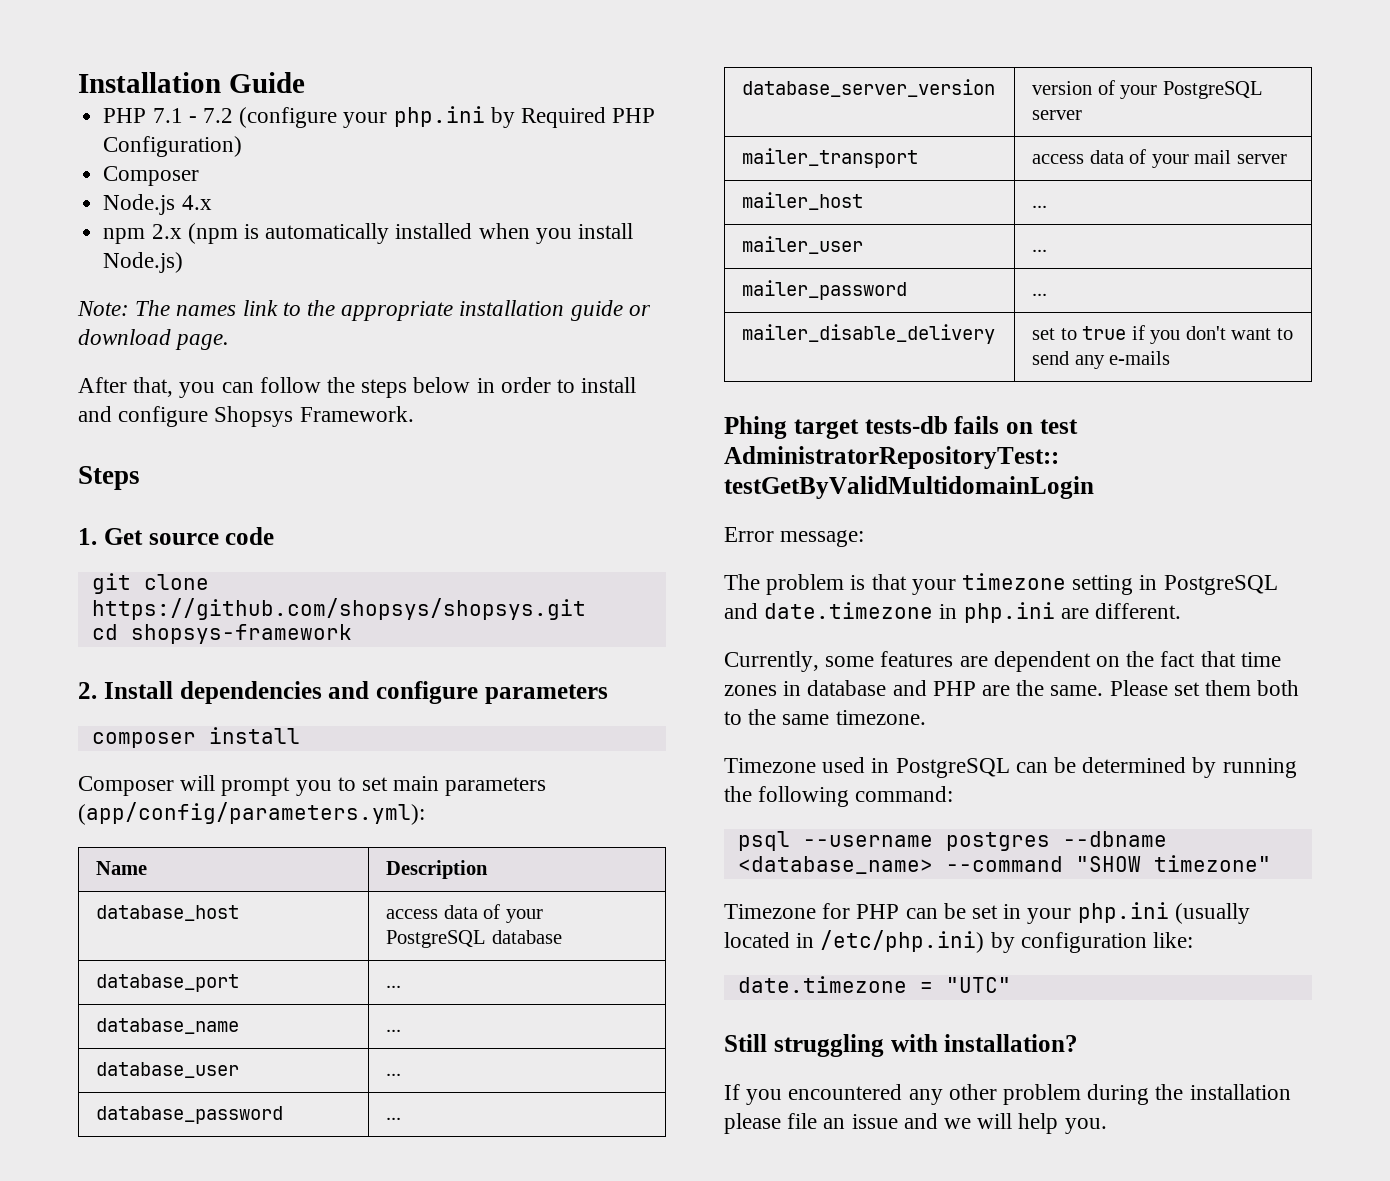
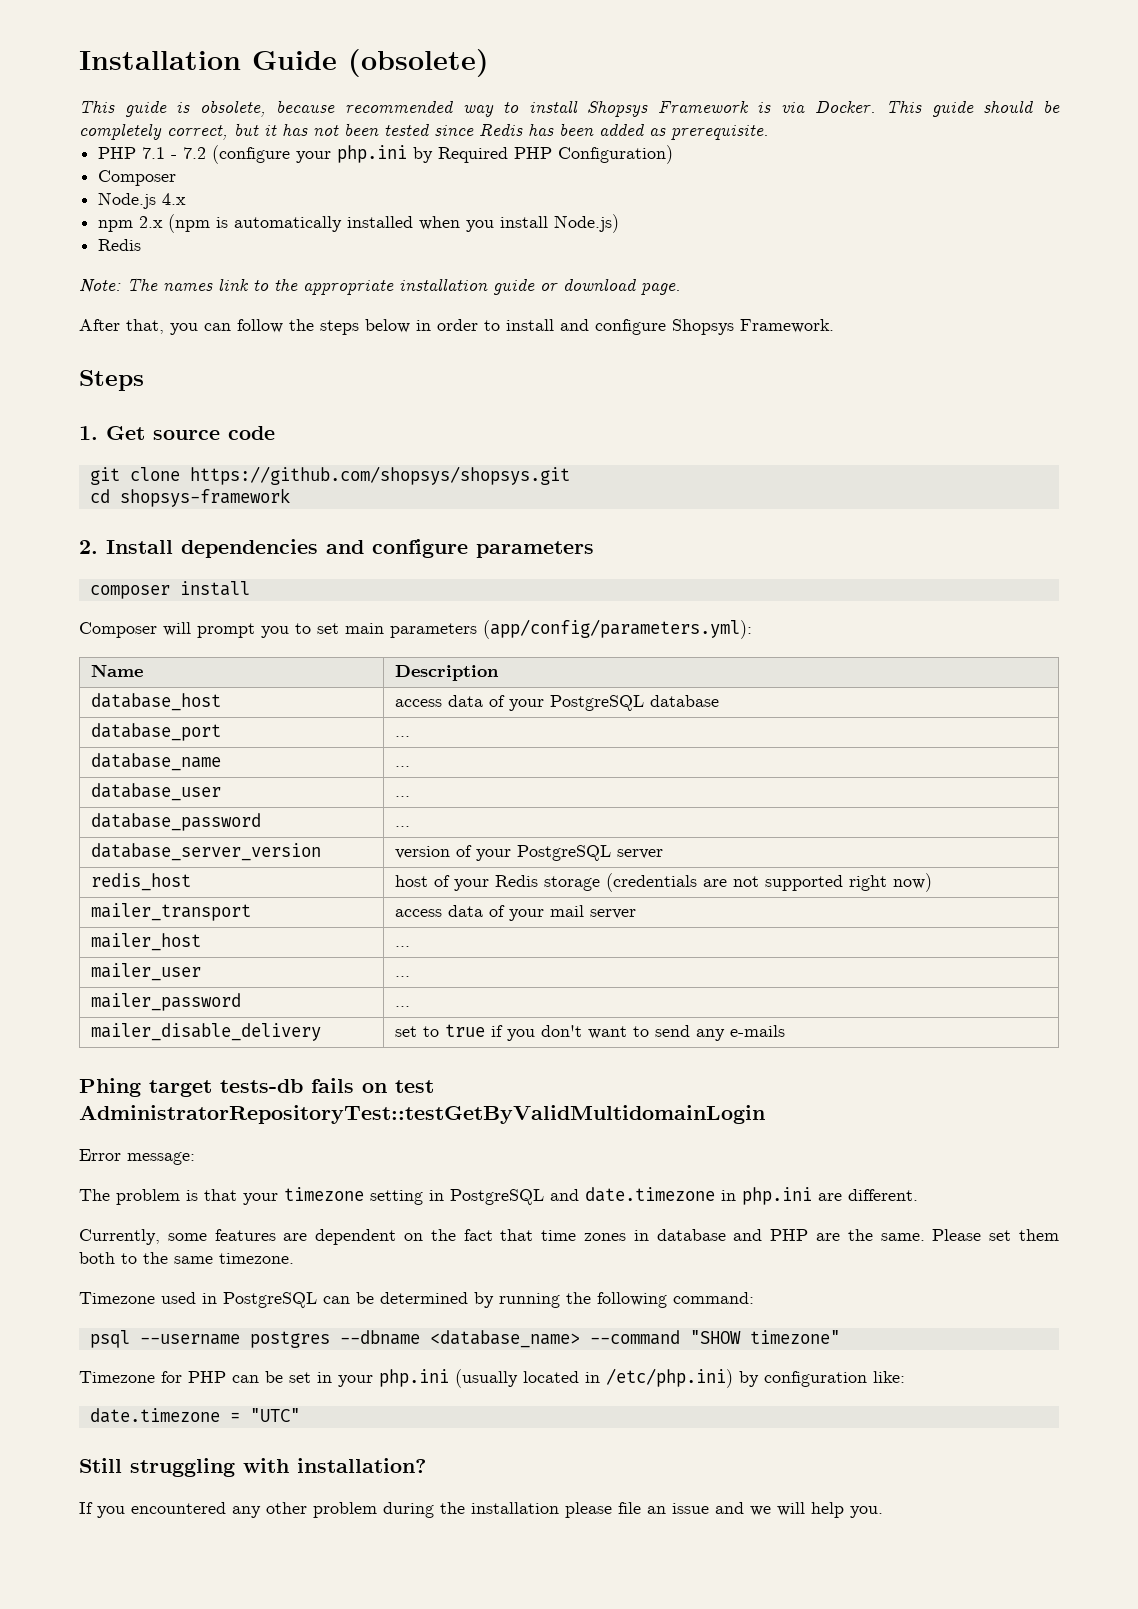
- Installation Guide
+ Installation Guide (obsolete)
+ This guide is obsolete, because recommended way to install Shopsys Framework is via Docker. This guide should be completely correct, but it has not been tested since Redis has been added as prerequisite.
  npm 2.x (npm is automatically installed when you install Node.js)
+ Redis
+ redis_host | host of your Redis storage (credentials are not supported right now)

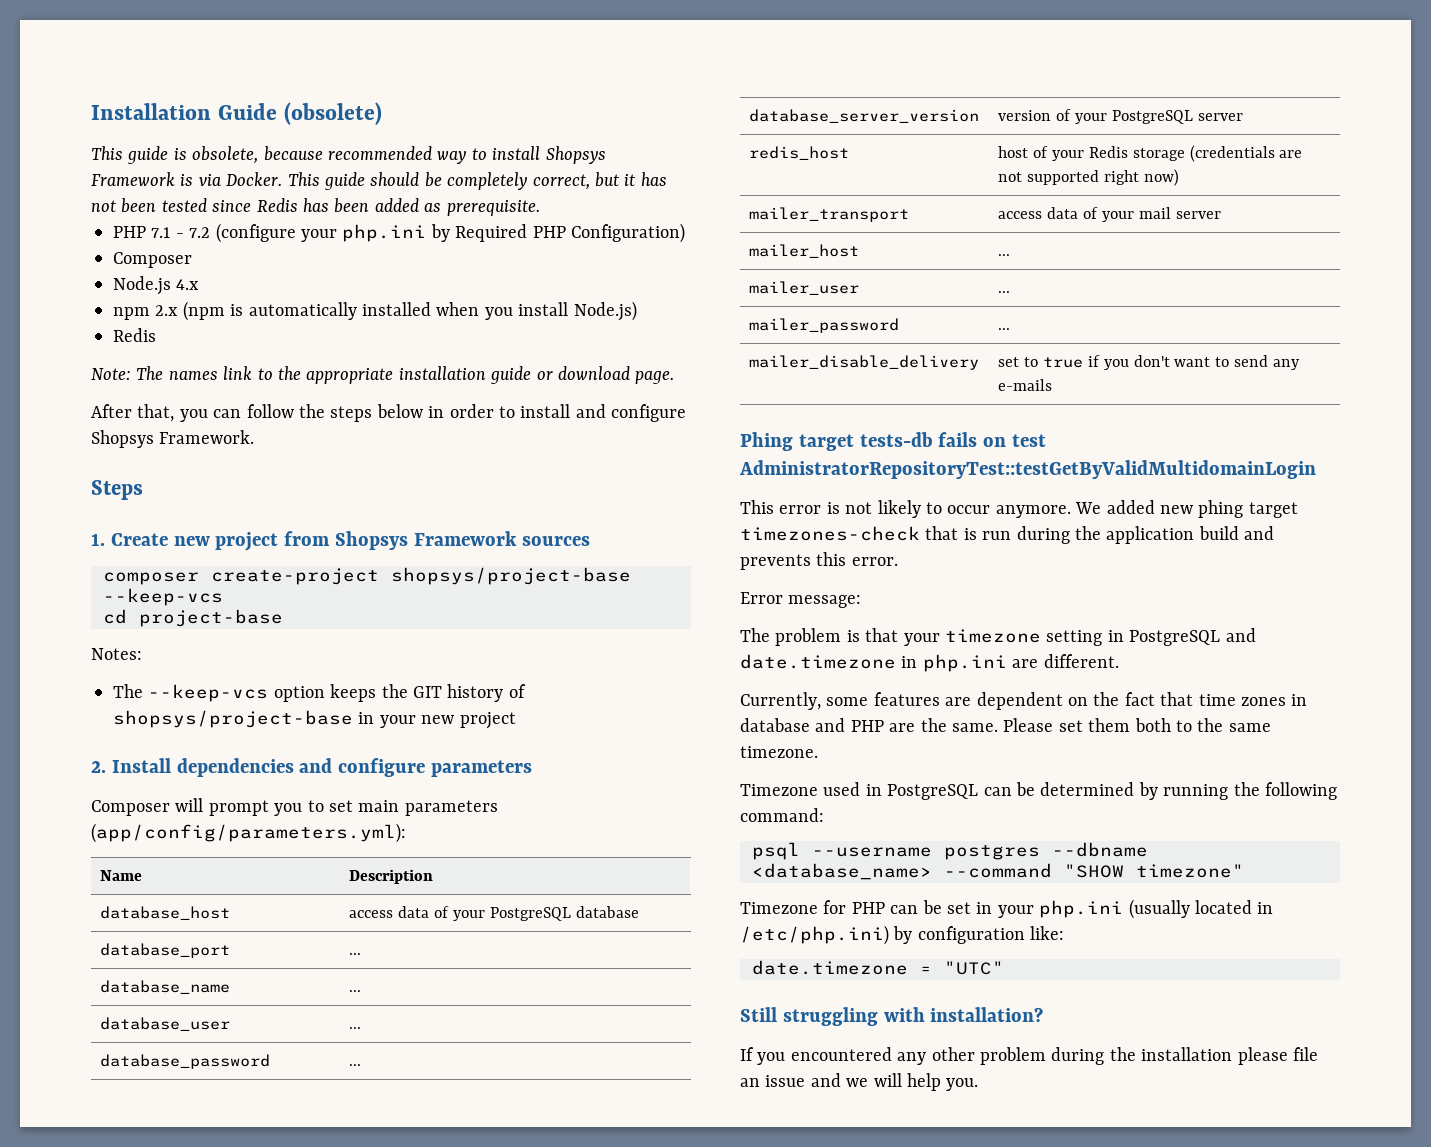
- 1. Get source code
- git clone https://github.com/shopsys/shopsys.git
- cd shopsys-framework
+ 1. Create new project from Shopsys Framework sources
+ composer create-project shopsys/project-base --keep-vcs
+ cd project-base
+ Notes:
+ The --keep-vcs option keeps the GIT history of shopsys/project-base in your new project
- composer install
+ This error is not likely to occur anymore. We added new phing target timezones-check that is run during the application build and prevents this error.

